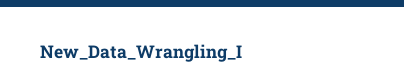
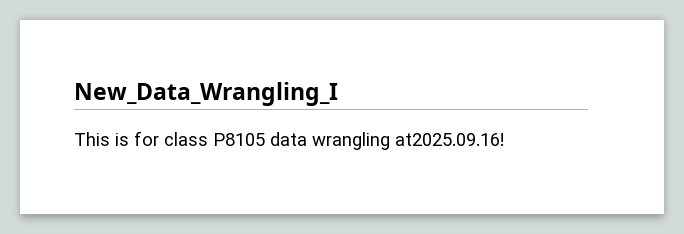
+ This is for class P8105 data wrangling at2025.09.16!

